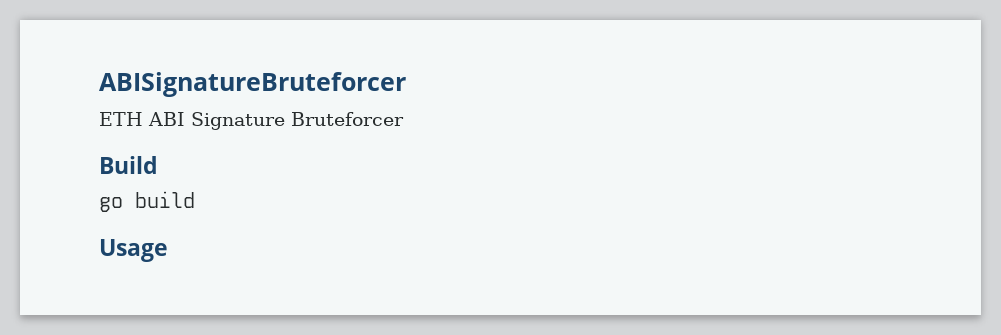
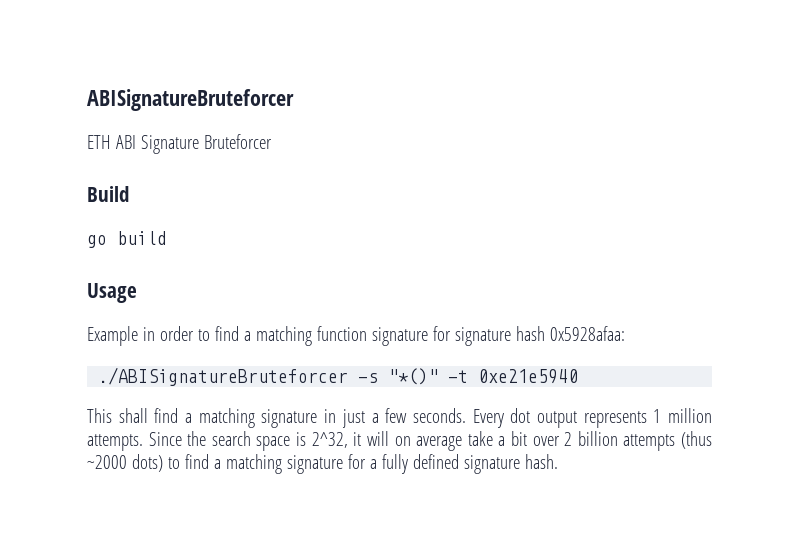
+ Example in order to find a matching function signature for signature hash 0x5928afaa:
+ ./ABISignatureBruteforcer -s "*()" -t 0xe21e5940
+ This shall find a matching signature in just a few seconds. Every dot output represents 1 million attempts. Since the search space is 2^32, it will on average take a bit over 2 billion attempts (thus ~2000 dots) to find a matching signature for a fully defined signature hash.

